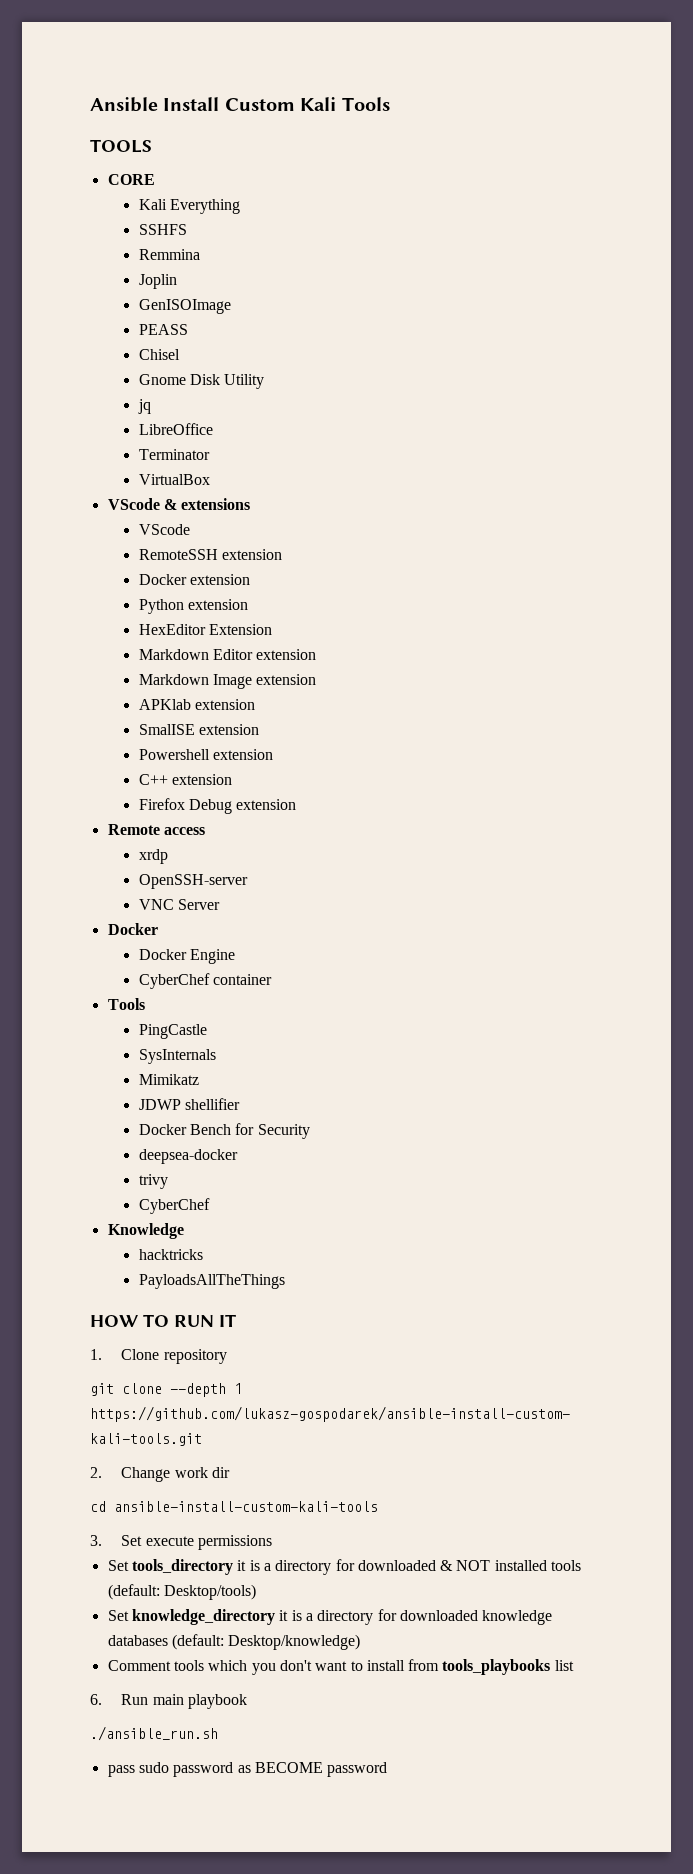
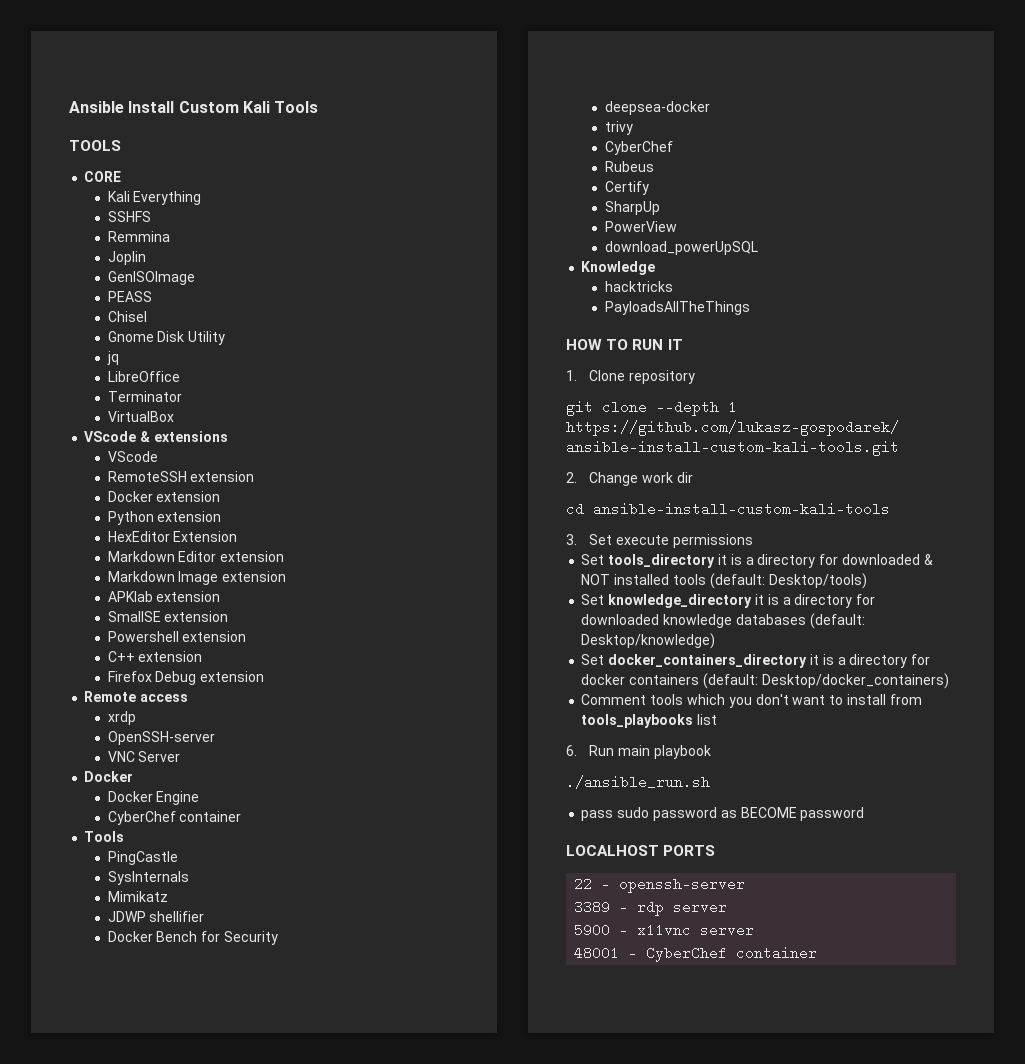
+ Rubeus
+ Certify
+ SharpUp
+ PowerView
+ download_powerUpSQL
+ Set docker_containers_directory it is a directory for docker containers (default: Desktop/docker_containers)
+ LOCALHOST PORTS
+ 22 - openssh-server
+ 3389 - rdp server
+ 5900 - x11vnc server
+ 48001 - CyberChef container

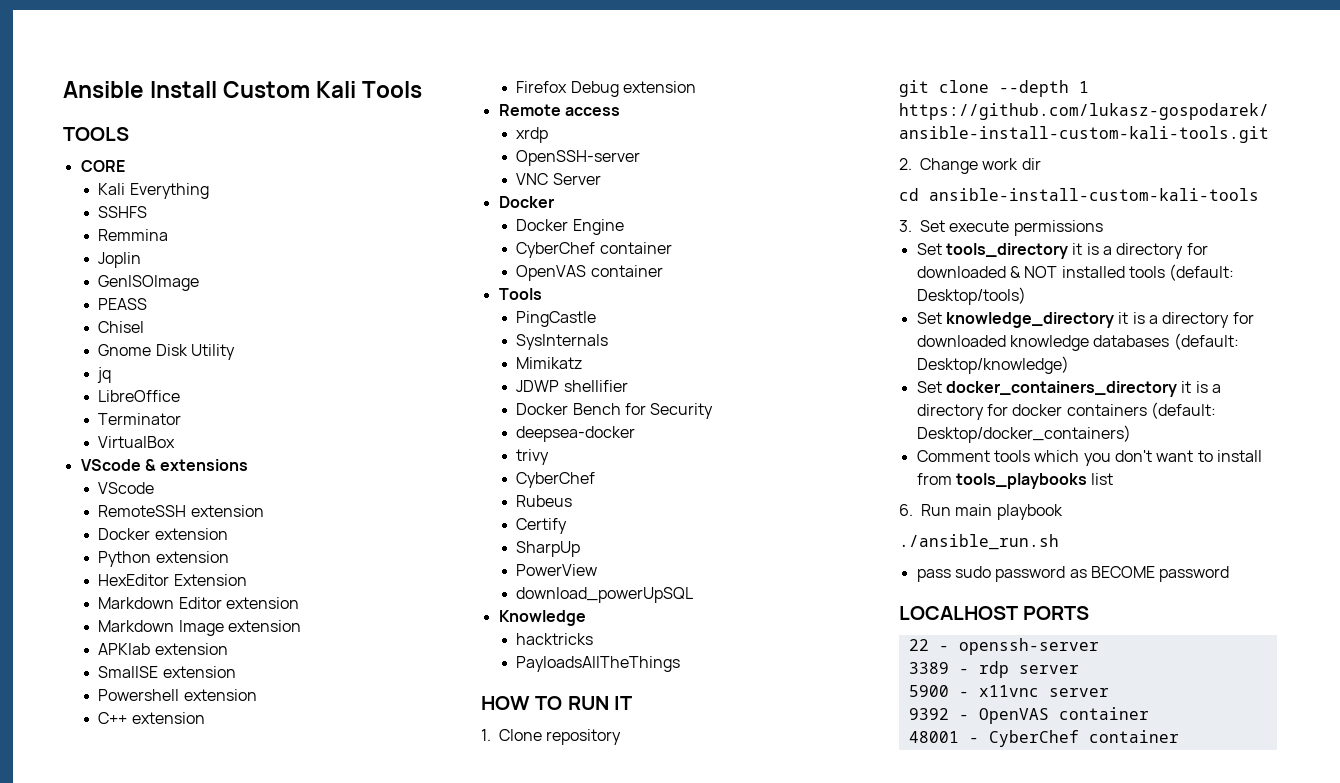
  Docker Engine
  CyberChef container
+ OpenVAS container
+ 9392 - OpenVAS container

